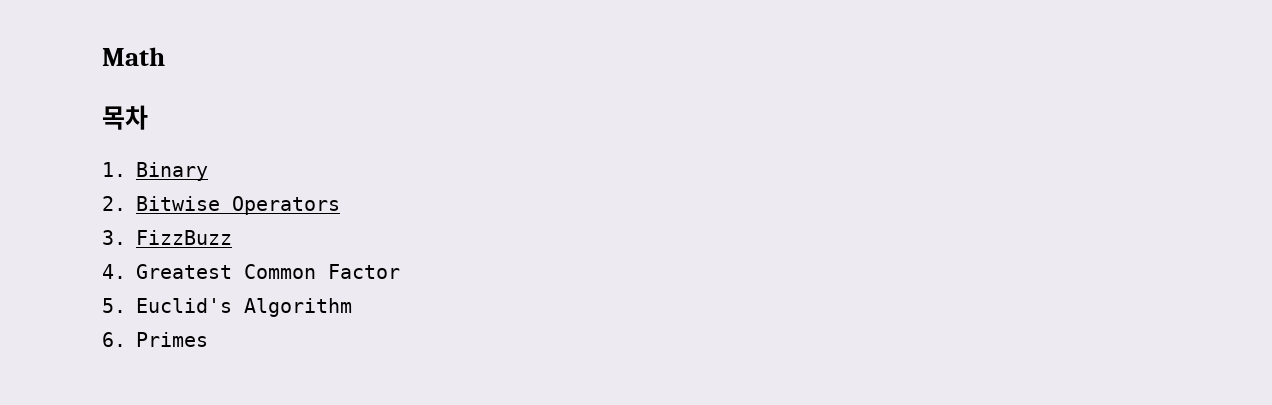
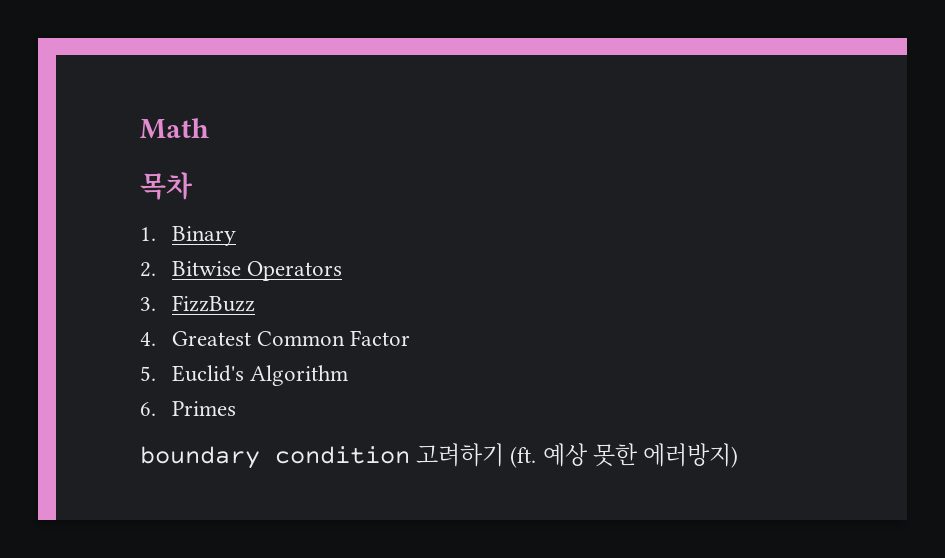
+ boundary condition 고려하기 (ft. 예상 못한 에러방지)

